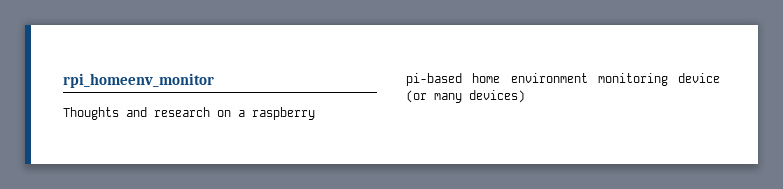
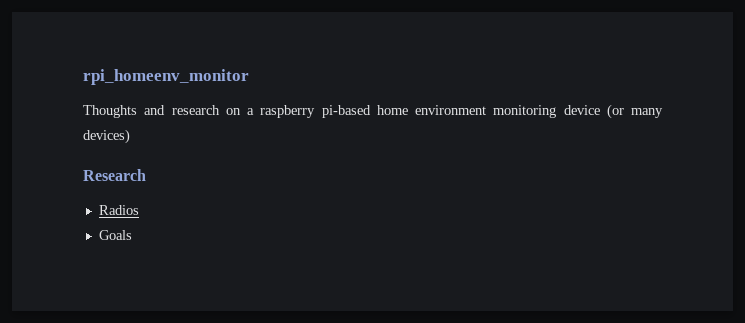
+ Research
+ Radios
+ Goals

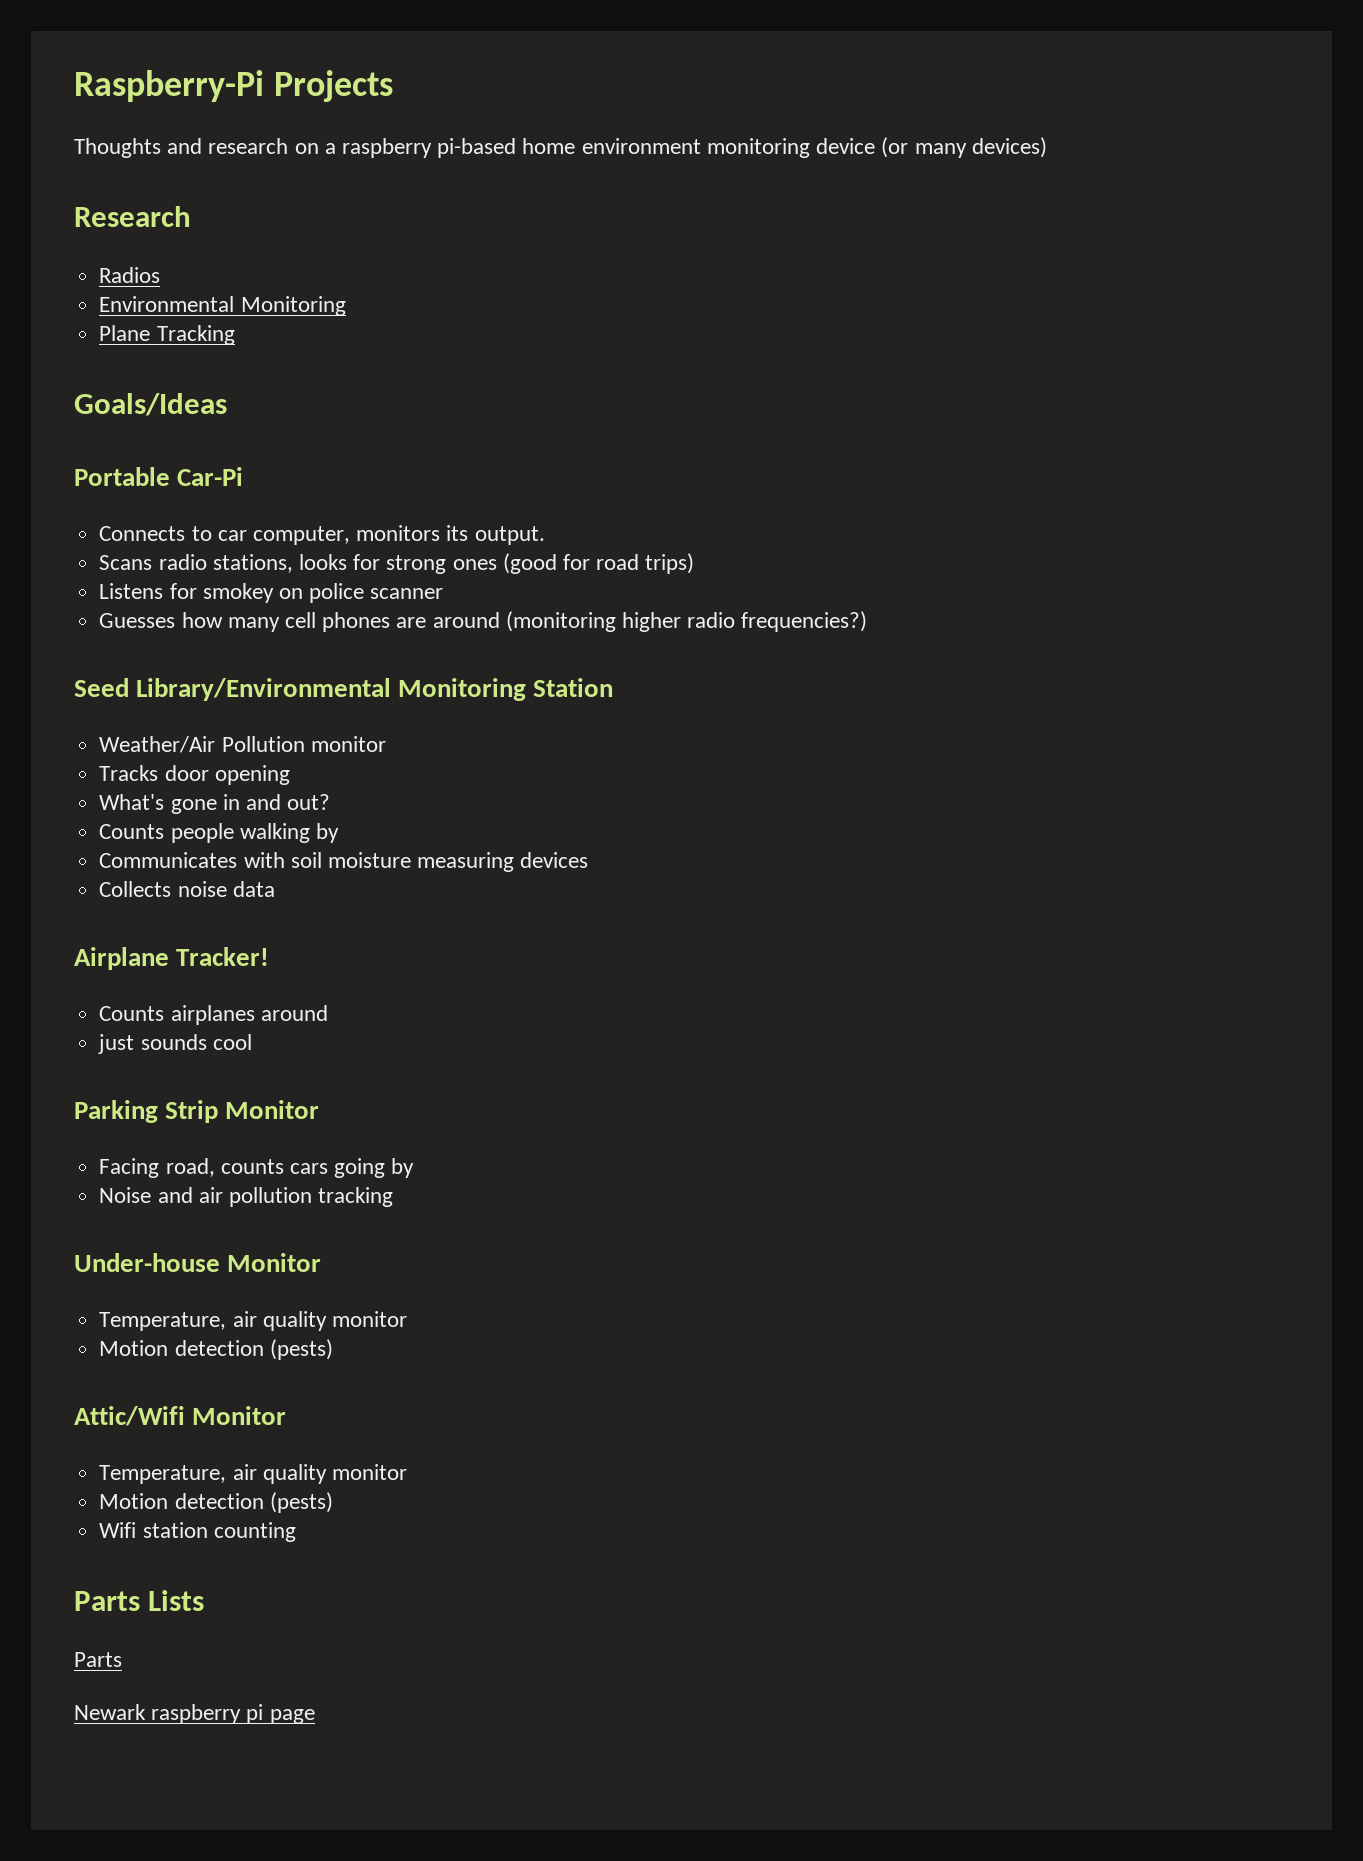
- rpi_homeenv_monitor
+ Raspberry-Pi Projects
- Goals
+ Environmental Monitoring
+ Plane Tracking
+ Goals/Ideas
+ Portable Car-Pi
+ Connects to car computer, monitors its output.
+ Scans radio stations, looks for strong ones (good for road trips)
+ Listens for smokey on police scanner
+ Guesses how many cell phones are around (monitoring higher radio frequencies?)
+ Seed Library/Environmental Monitoring Station
+ Weather/Air Pollution monitor
+ Tracks door opening
+ What's gone in and out?
+ Counts people walking by
+ Communicates with soil moisture measuring devices
+ Collects noise data
+ Airplane Tracker!
+ Counts airplanes around
+ just sounds cool
+ Parking Strip Monitor
+ Facing road, counts cars going by
+ Noise and air pollution tracking
+ Under-house Monitor
+ Temperature, air quality monitor
+ Motion detection (pests)
+ Attic/Wifi Monitor
+ Temperature, air quality monitor
+ Motion detection (pests)
+ Wifi station counting
+ Parts Lists
+ Parts
+ Newark raspberry pi page

